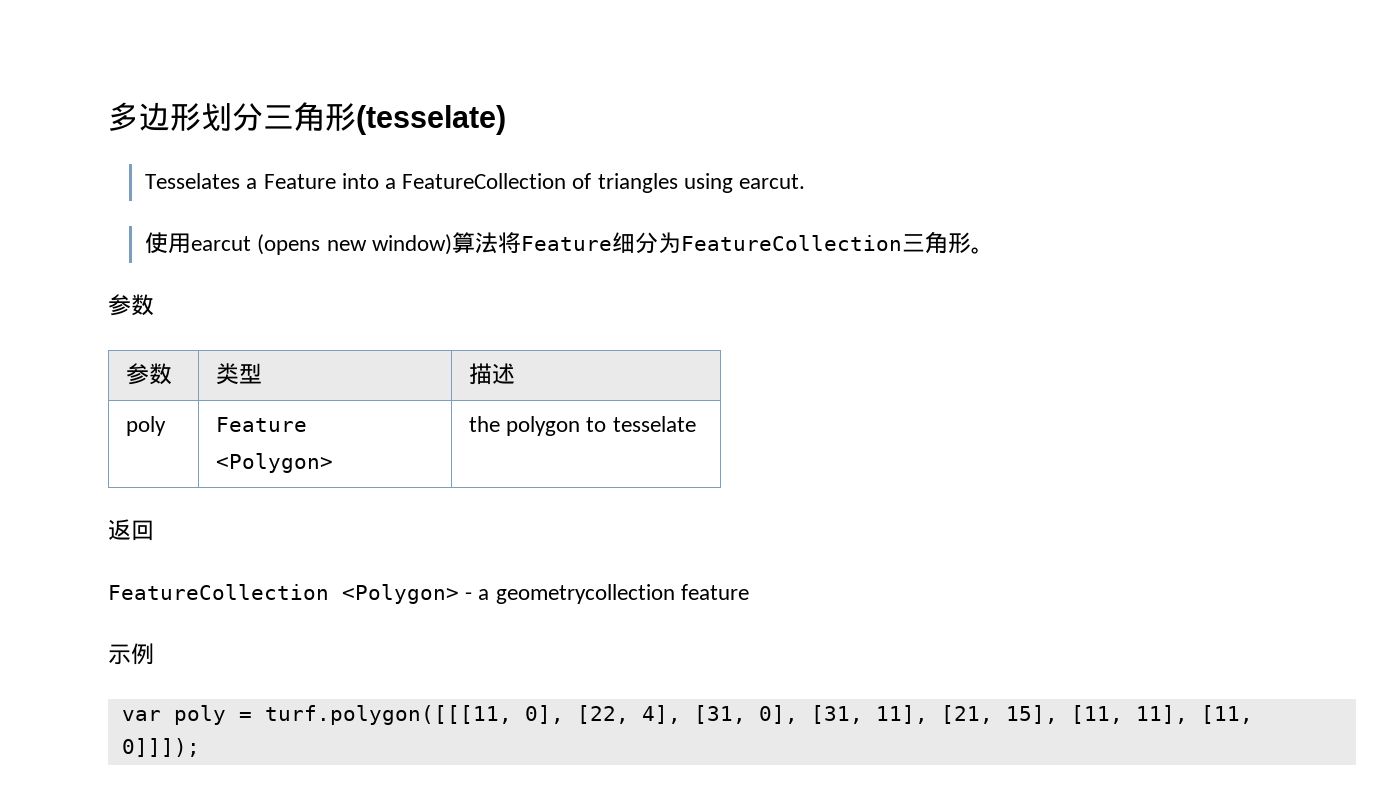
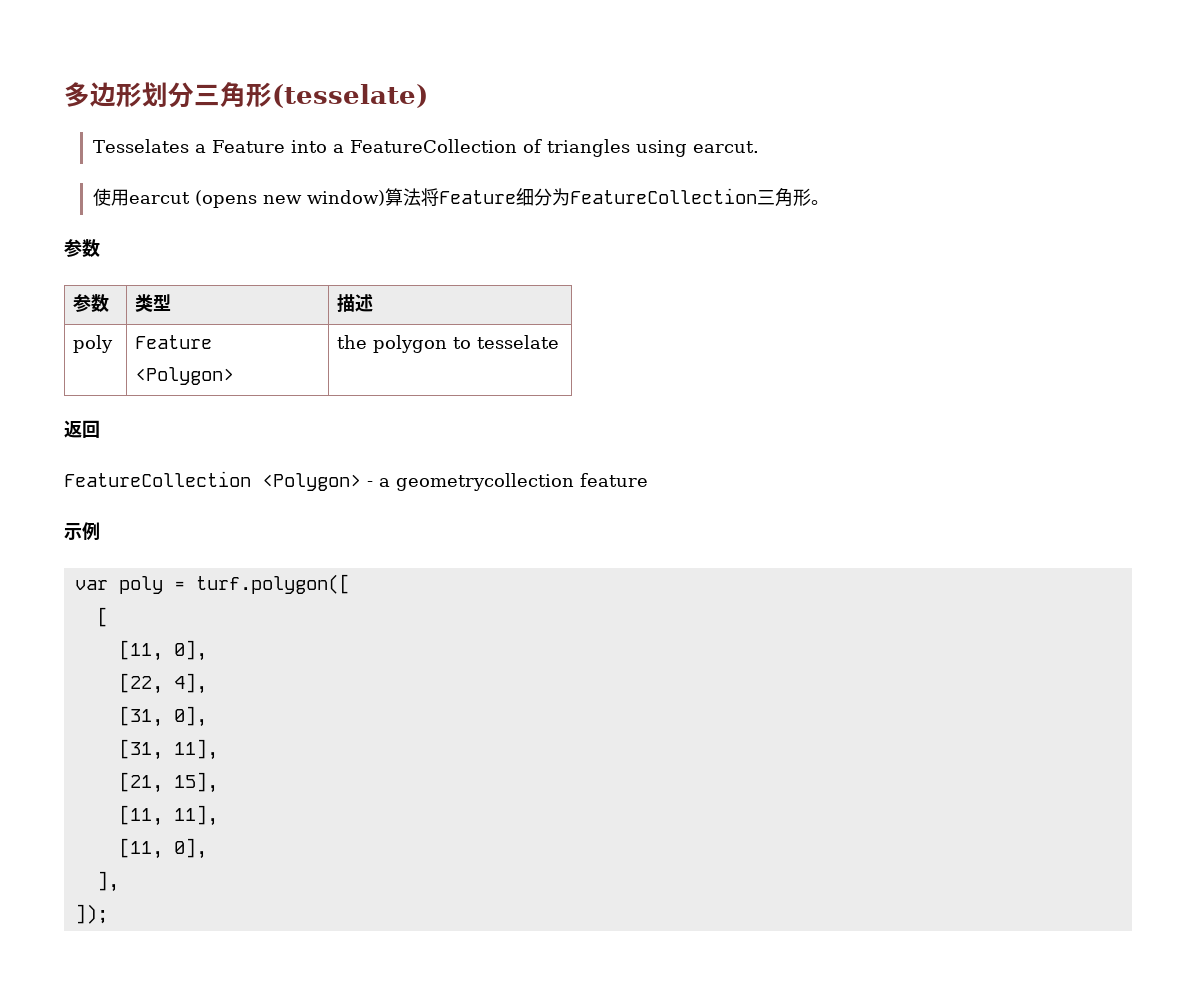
- var poly = turf.polygon([[[11, 0], [22, 4], [31, 0], [31, 11], [21, 15], [11, 11], [11, 0]]]);
+ var poly = turf.polygon([
+ [
+ [11, 0],
+ [22, 4],
+ [31, 0],
+ [31, 11],
+ [21, 15],
+ [11, 11],
+ [11, 0],
+ ],
+ ]);

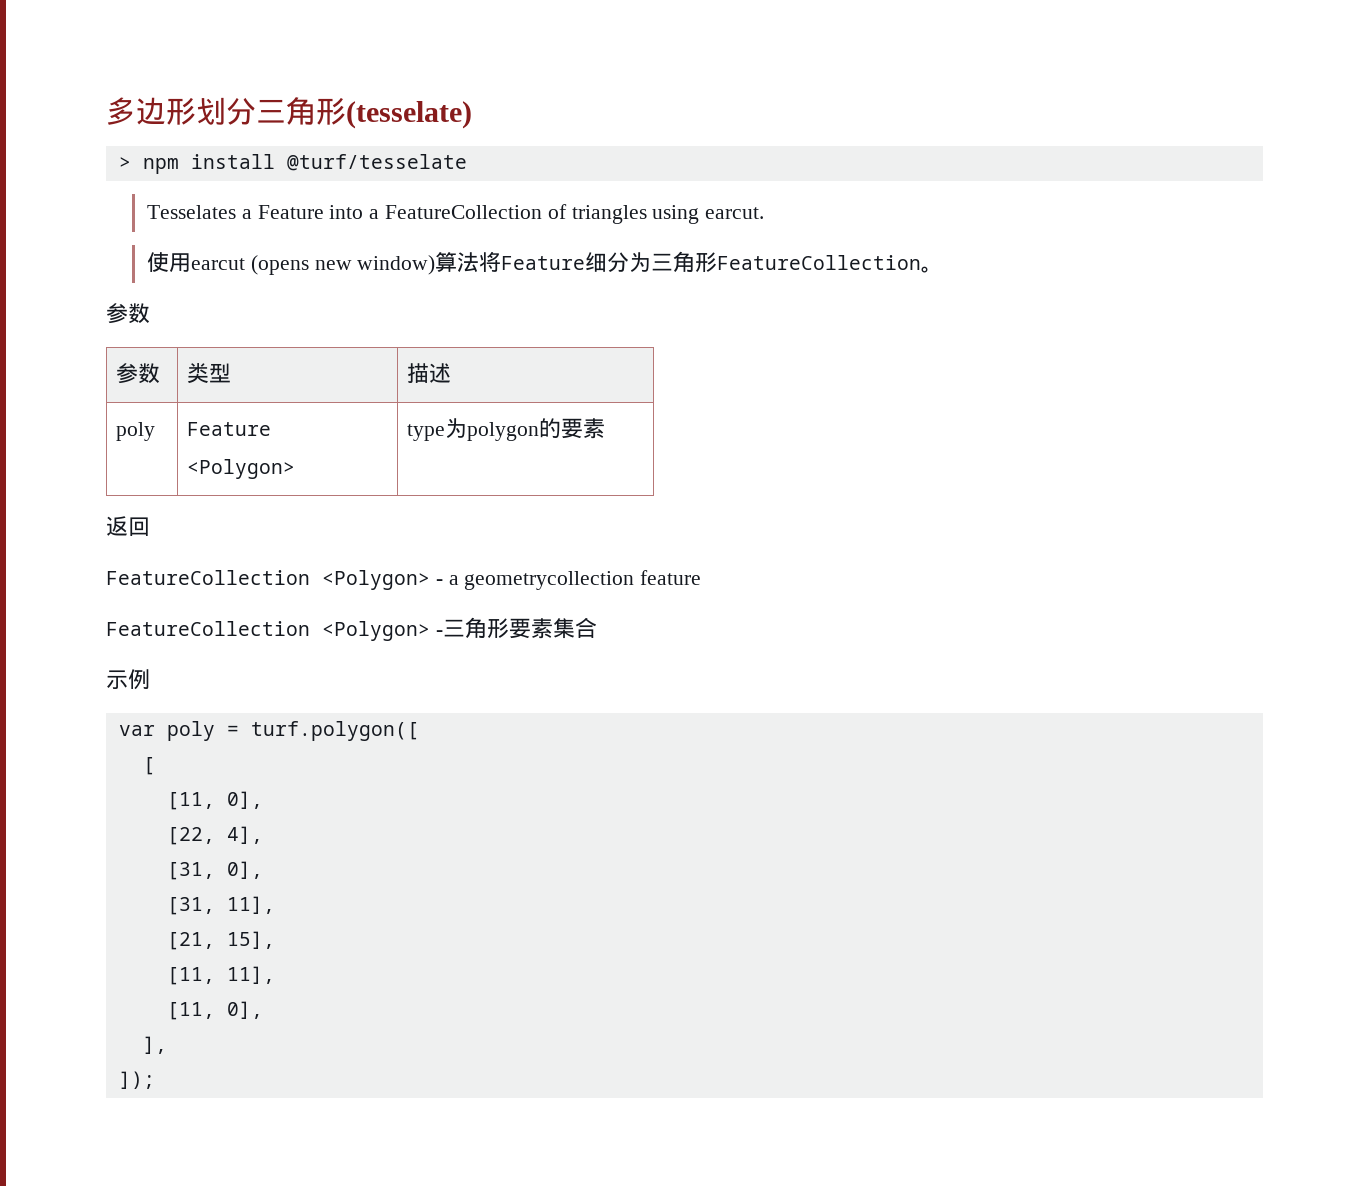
+ > npm install @turf/tesselate
- 使用earcut (opens new window)算法将Feature细分为FeatureCollection三角形。
+ 使用earcut (opens new window)算法将Feature细分为三角形FeatureCollection。
- poly | Feature <Polygon> | the polygon to tesselate
+ poly | Feature <Polygon> | type为polygon的要素
+ FeatureCollection <Polygon> -三角形要素集合

